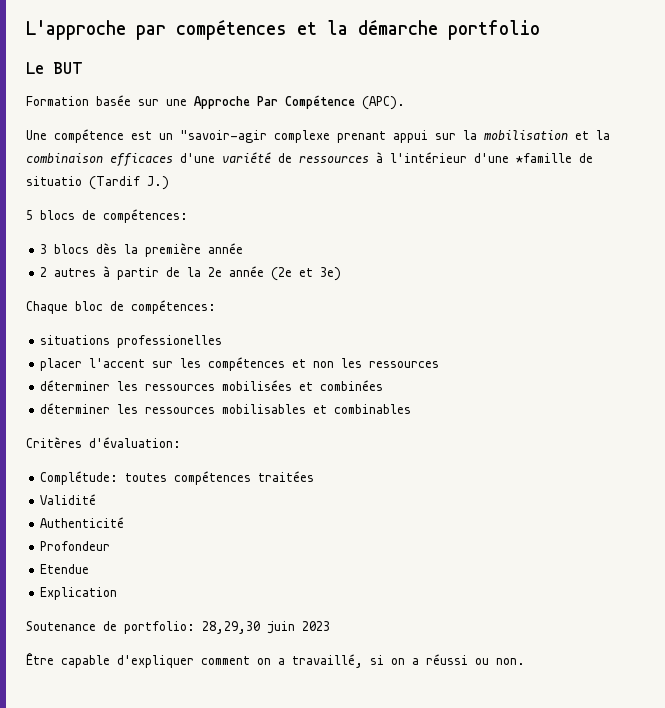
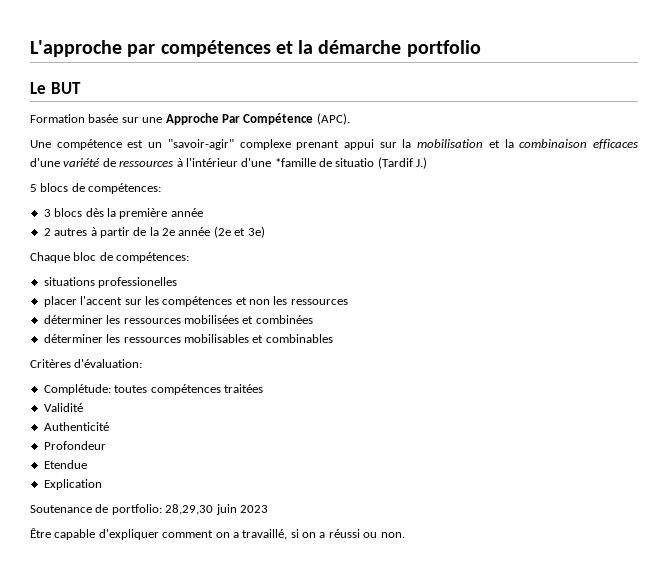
- Une compétence est un "savoir-agir complexe prenant appui sur la mobilisation et la combinaison efficaces d'une variété de ressources à l'intérieur d'une *famille de situatio (Tardif J.)
+ Une compétence est un "savoir-agir" complexe prenant appui sur la mobilisation et la combinaison efficaces d'une variété de ressources à l'intérieur d'une *famille de situatio (Tardif J.)

